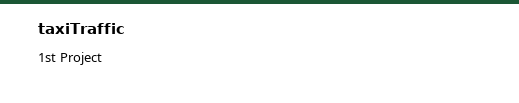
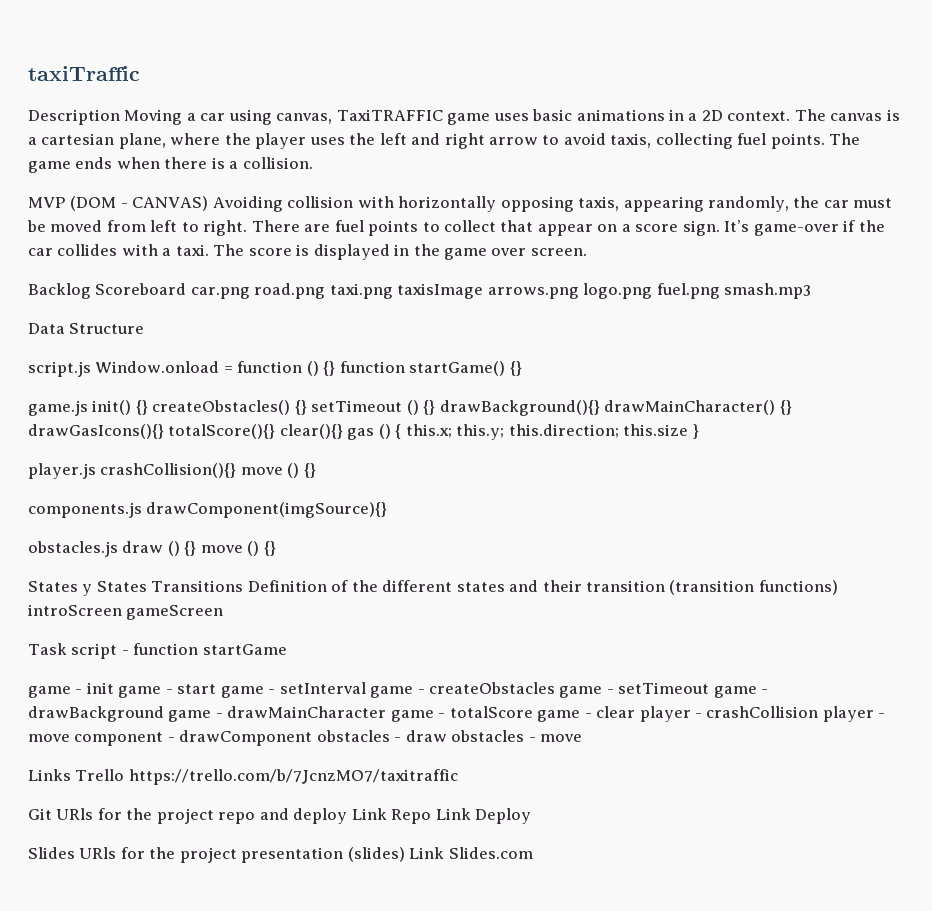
- 1st Project
+ Description Moving a car using canvas, TaxiTRAFFIC game uses basic animations in a 2D context. The canvas is a cartesian plane, where the player uses the left and right arrow to avoid taxis, collecting fuel points. The game ends when there is a collision.
+ MVP (DOM - CANVAS) Avoiding collision with horizontally opposing taxis, appearing randomly, the car must be moved from left to right. There are fuel points to collect that appear on a score sign. It’s game-over if the car collides with a taxi. The score is displayed in the game over screen.
+ Backlog Scoreboard car.png road.png taxi.png taxisImage arrows.png logo.png fuel.png smash.mp3
+ Data Structure
+ script.js Window.onload = function () {} function startGame() {}
+ game.js init() {} createObstacles() {} setTimeout () {} drawBackground(){} drawMainCharacter() {} drawGasIcons(){} totalScore(){} clear(){} gas () { this.x; this.y; this.direction; this.size }
+ player.js crashCollision(){} move () {}
+ components.js drawComponent(imgSource){}
+ obstacles.js draw () {} move () {}
+ States y States Transitions Definition of the different states and their transition (transition functions) introScreen gameScreen
+ Task script - function startGame
+ game - init game - start game - setInterval game - createObstacles game - setTimeout game - drawBackground game - drawMainCharacter game - totalScore game - clear player - crashCollision player - move component - drawComponent obstacles - draw obstacles - move
+ Links Trello https://trello.com/b/7JcnzMO7/taxitraffic
+ Git URls for the project repo and deploy Link Repo Link Deploy
+ Slides URls for the project presentation (slides) Link Slides.com

